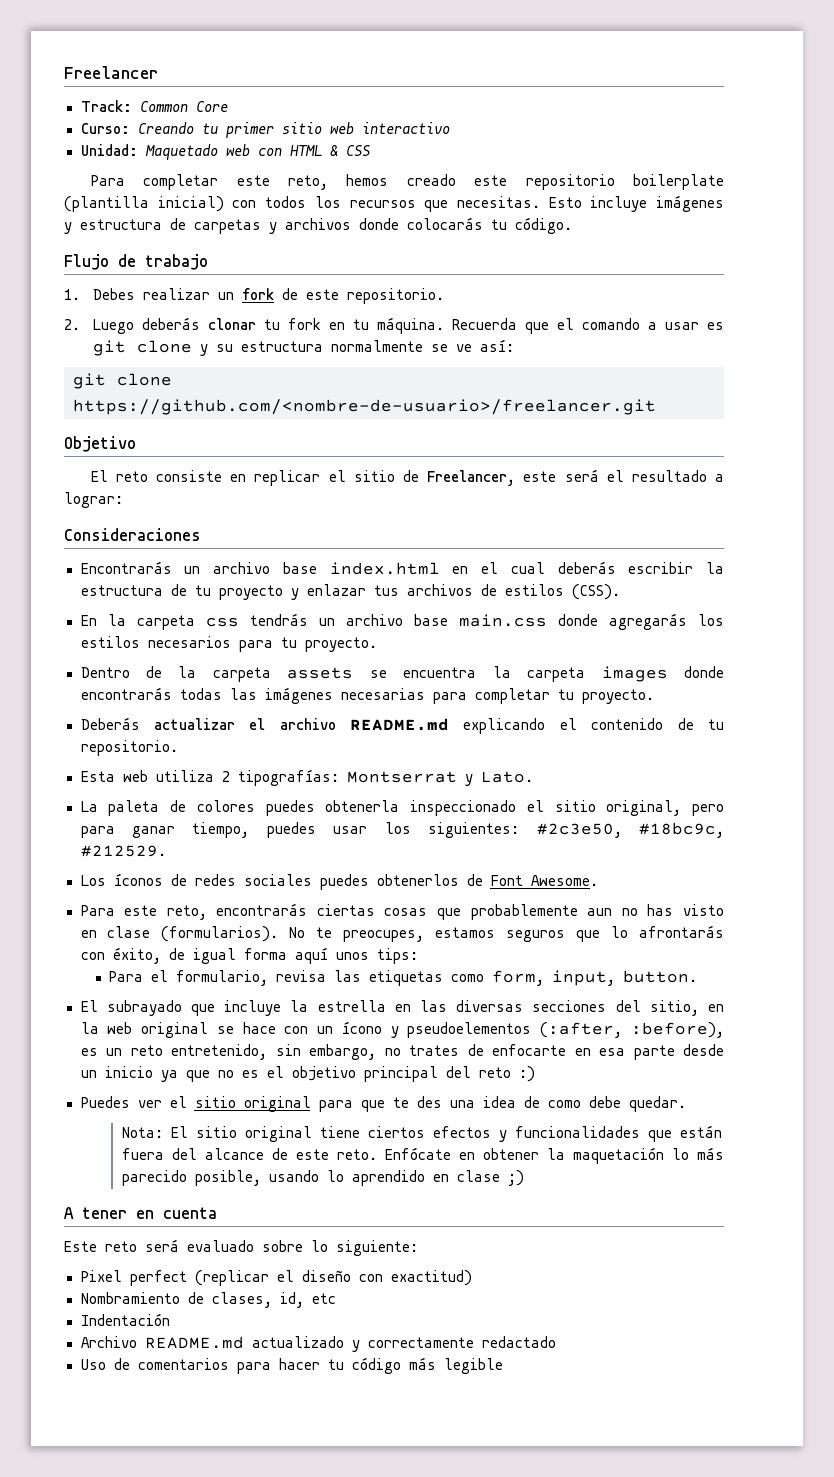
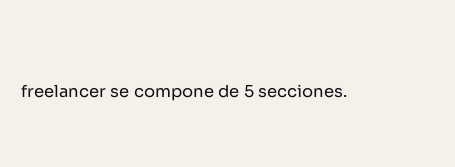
- Freelancer
- Track: Common Core
- Curso: Creando tu primer sitio web interactivo
- Unidad: Maquetado web con HTML & CSS
- Para completar este reto, hemos creado este repositorio boilerplate (plantilla inicial) con todos los recursos que necesitas. Esto incluye imágenes y estructura de carpetas y archivos donde colocarás tu código.
- Flujo de trabajo
- 1. Debes realizar un fork de este repositorio.
- 2. Luego deberás clonar tu fork en tu máquina. Recuerda que el comando a usar es git clone y su estructura normalmente se ve así:
- git clone https://github.com/<nombre-de-usuario>/freelancer.git
- Objetivo
- El reto consiste en replicar el sitio de Freelancer, este será el resultado a lograr:
- Consideraciones
- Encontrarás un archivo base index.html en el cual deberás escribir la estructura de tu proyecto y enlazar tus archivos de estilos (CSS).
- En la carpeta css tendrás un archivo base main.css donde agregarás los estilos necesarios para tu proyecto.
- Dentro de la carpeta assets se encuentra la carpeta images donde encontrarás todas las imágenes necesarias para completar tu proyecto.
- Deberás actualizar el archivo README.md explicando el contenido de tu repositorio.
- Esta web utiliza 2 tipografías: Montserrat y Lato.
- La paleta de colores puedes obtenerla inspeccionado el sitio original, pero para ganar tiempo, puedes usar los siguientes: #2c3e50, #18bc9c, #212529.
- Los íconos de redes sociales puedes obtenerlos de Font Awesome.
- Para este reto, encontrarás ciertas cosas que probablemente aun no has visto en clase (formularios). No te preocupes, estamos seguros que lo afrontarás con éxito, de igual forma aquí unos tips:
- Para el formulario, revisa las etiquetas como form, input, button.
- El subrayado que incluye la estrella en las diversas secciones del sitio, en la web original se hace con un ícono y pseudoelementos (:after, :before), es un reto entretenido, sin embargo, no trates de enfocarte en esa parte desde un inicio ya que no es el objetivo principal del reto :)
- Puedes ver el sitio original para que te des una idea de como debe quedar.
- Nota: El sitio original tiene ciertos efectos y funcionalidades que están fuera del alcance de este reto. Enfócate en obtener la maquetación lo más parecido posible, usando lo aprendido en clase ;)
- A tener en cuenta
- Este reto será evaluado sobre lo siguiente:
- Pixel perfect (replicar el diseño con exactitud)
- Nombramiento de clases, id, etc
- Indentación
- Archivo README.md actualizado y correctamente redactado
- Uso de comentarios para hacer tu código más legible
+ freelancer se compone de 5 secciones.

